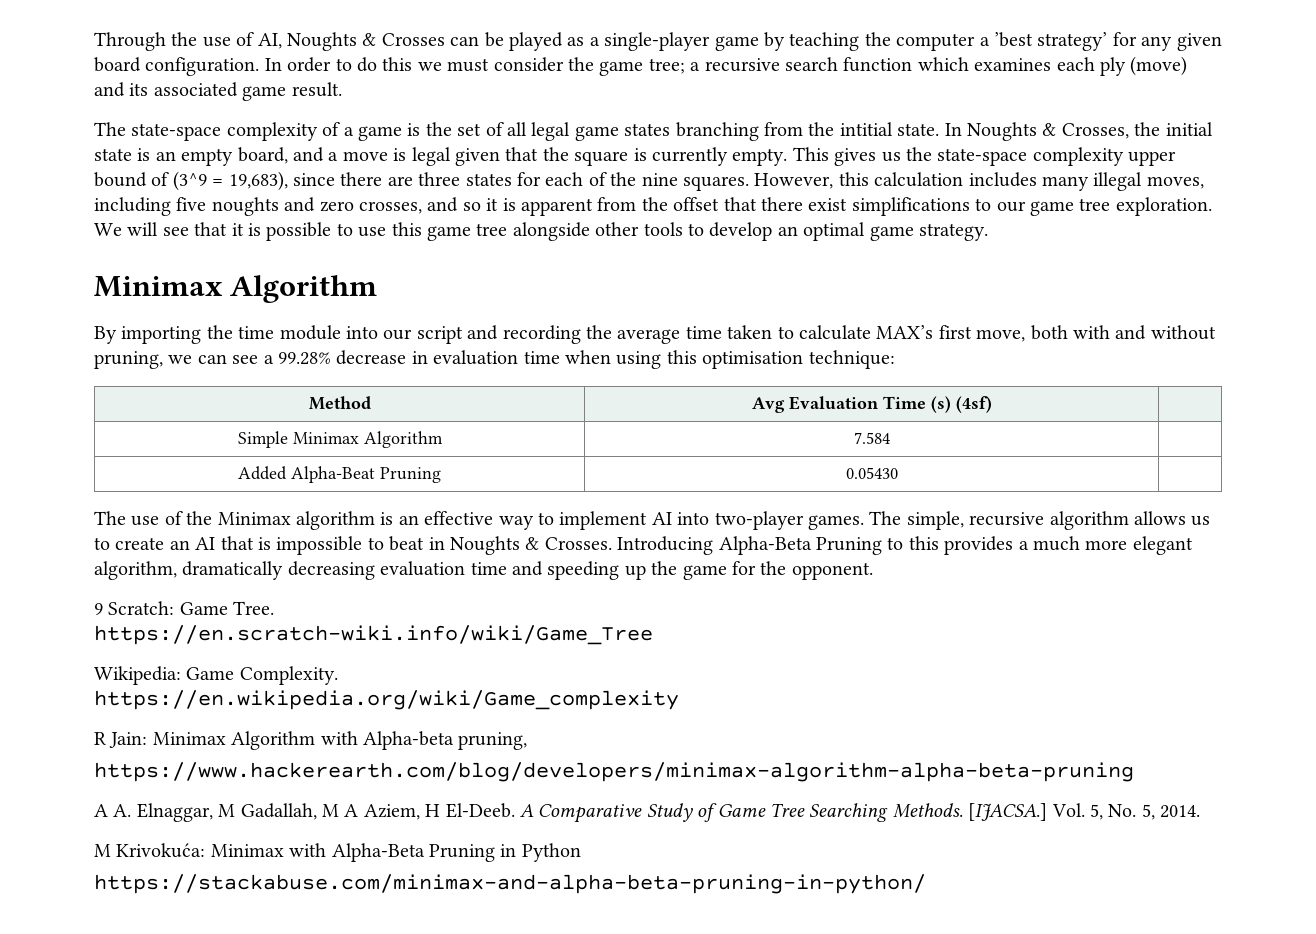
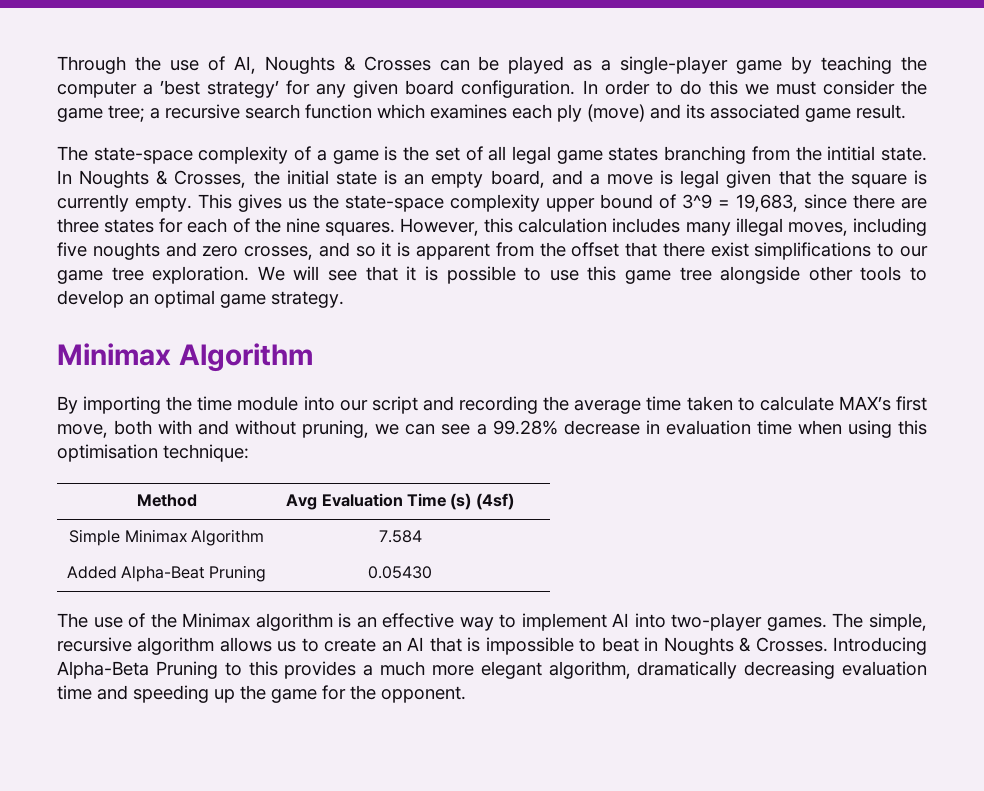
- This gives us the state-space complexity upper bound of (3^9 = 19,683), since there are three states for each of the nine squares.
+ This gives us the state-space complexity upper bound of 3^9 = 19,683, since there are three states for each of the nine squares.
- 9 Scratch: Game Tree.
- https://en.scratch-wiki.info/wiki/Game_Tree
- Wikipedia: Game Complexity.
- https://en.wikipedia.org/wiki/Game_complexity
- R Jain: Minimax Algorithm with Alpha-beta pruning,
- https://www.hackerearth.com/blog/developers/minimax-algorithm-alpha-beta-pruning
- A A. Elnaggar, M Gadallah, M A Aziem, H El-Deeb. A Comparative Study of Game Tree Searching Methods. [IJACSA.] Vol. 5, No. 5, 2014.
- M Krivokuća: Minimax with Alpha-Beta Pruning in Python
- https://stackabuse.com/minimax-and-alpha-beta-pruning-in-python/

